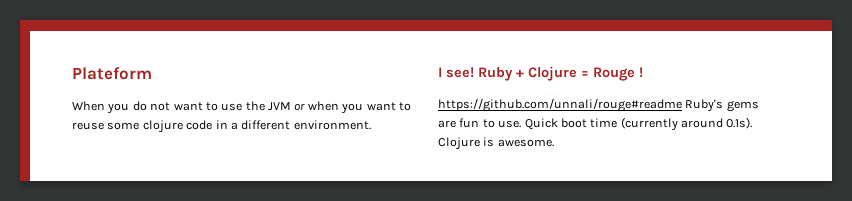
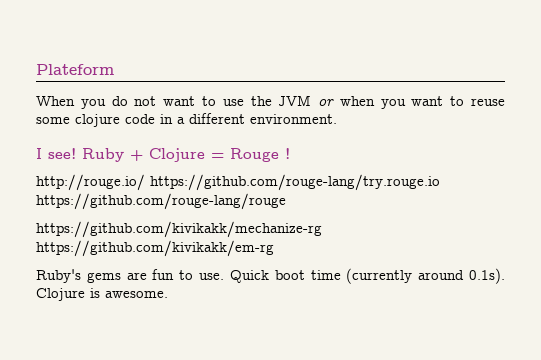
- https://github.com/unnali/rouge#readme Ruby's gems are fun to use.
+ http://rouge.io/ https://github.com/rouge-lang/try.rouge.io https://github.com/rouge-lang/rouge
+ https://github.com/kivikakk/mechanize-rg https://github.com/kivikakk/em-rg
+ Ruby's gems are fun to use.

